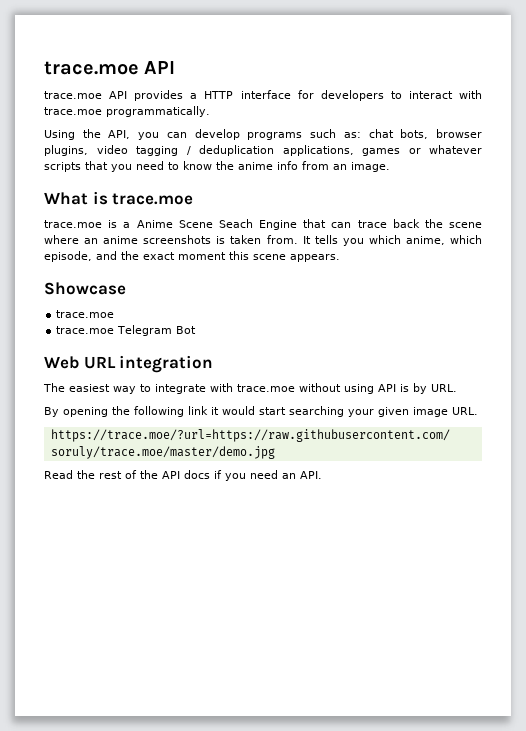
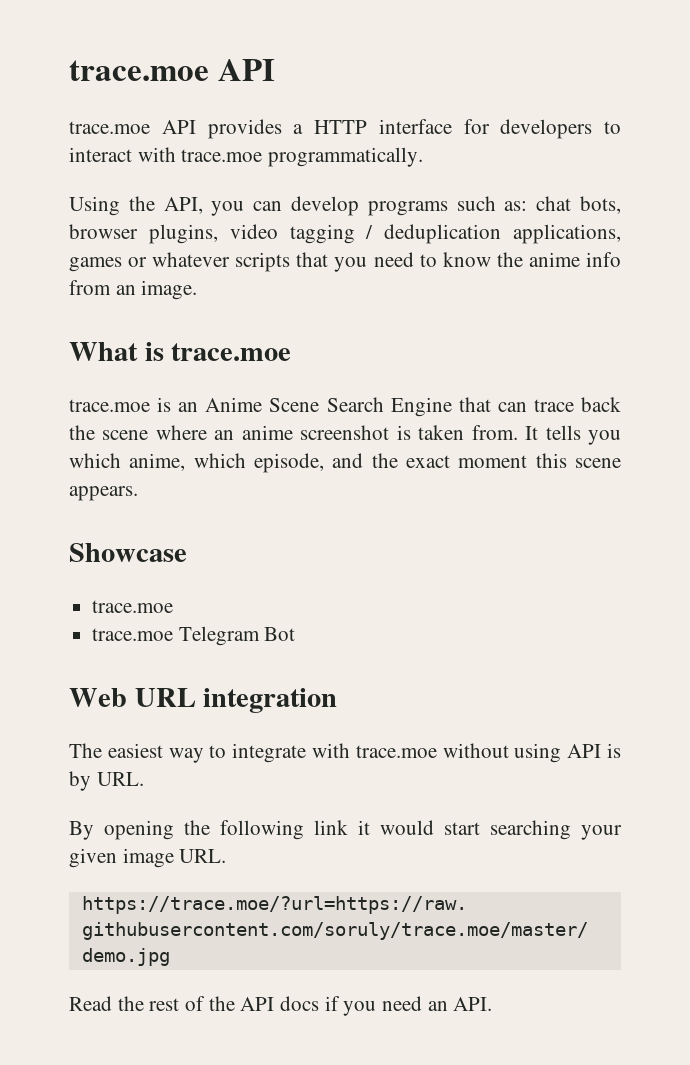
- trace.moe is a Anime Scene Seach Engine that can trace back the scene where an anime screenshots is taken from.
+ trace.moe is an Anime Scene Search Engine that can trace back the scene where an anime screenshot is taken from.

